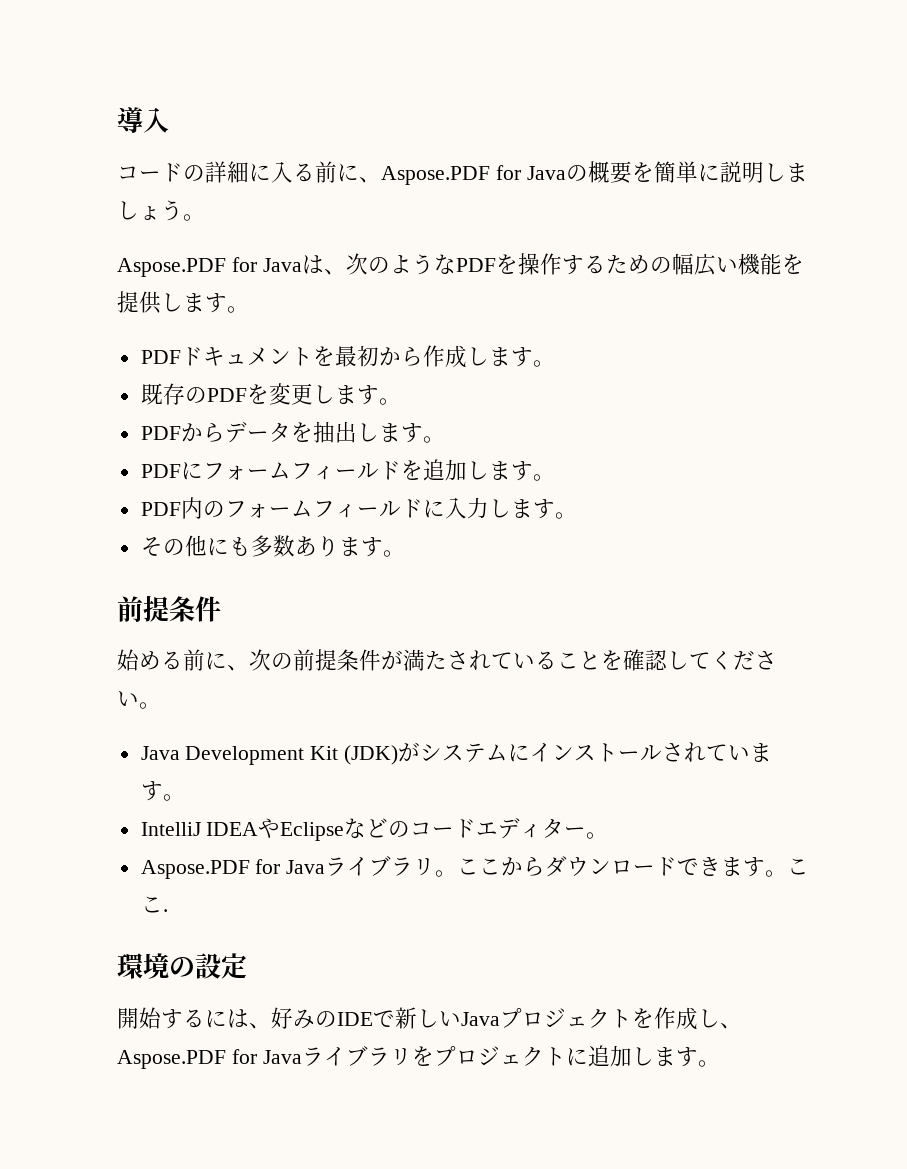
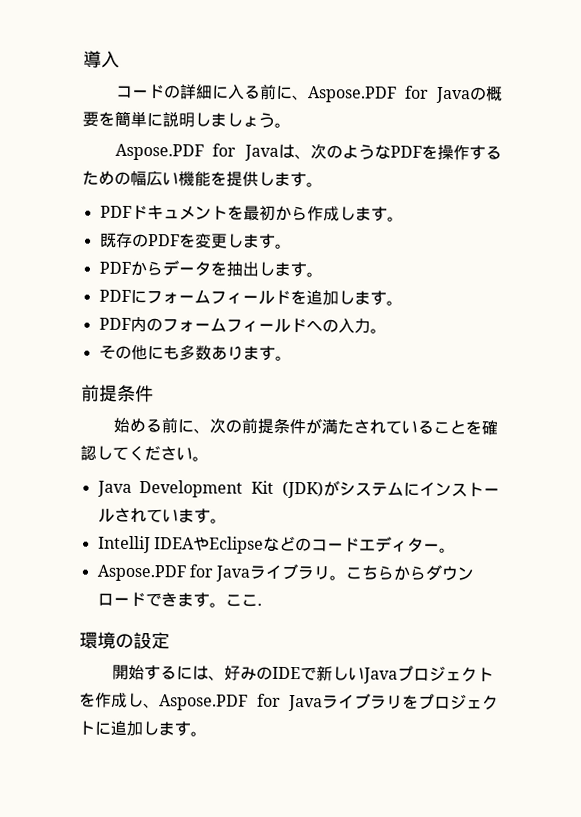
- PDF内のフォームフィールドに入力します。
+ PDF内のフォームフィールドへの入力。
- ここからダウンロードできます。
+ こちらからダウンロードできます。

